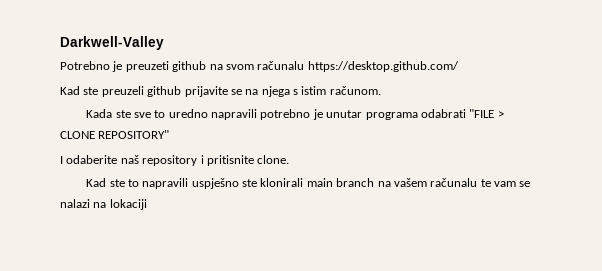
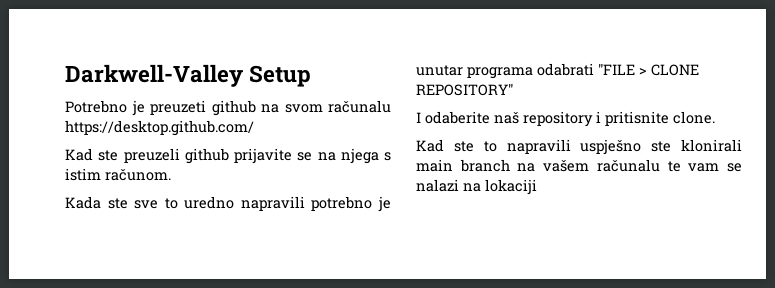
- Darkwell-Valley
+ Darkwell-Valley Setup

